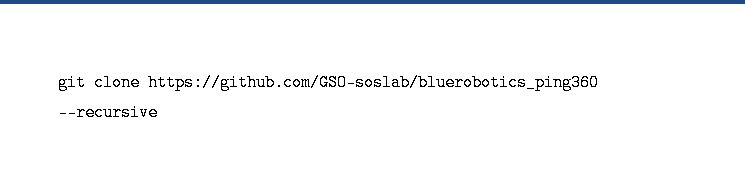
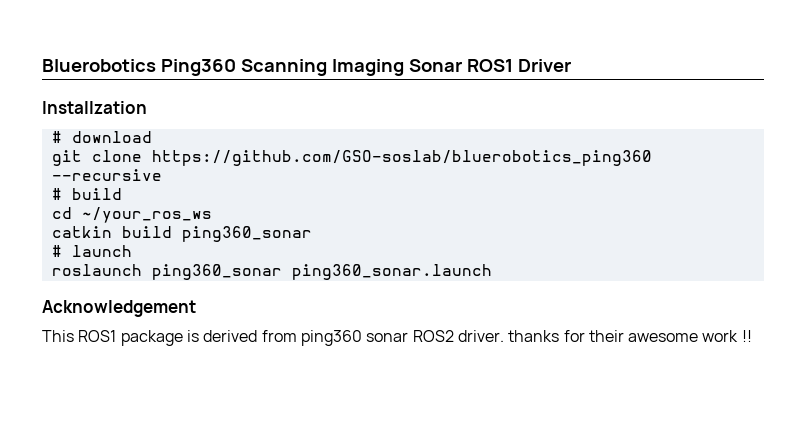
+ Bluerobotics Ping360 Scanning Imaging Sonar ROS1 Driver
+ Installzation
+ # download
  git clone https://github.com/GSO-soslab/bluerobotics_ping360 --recursive
+ # build
+ cd ~/your_ros_ws
+ catkin build ping360_sonar
+ # launch
+ roslaunch ping360_sonar ping360_sonar.launch
+ Acknowledgement
+ This ROS1 package is derived from ping360 sonar ROS2 driver. thanks for their awesome work !!

